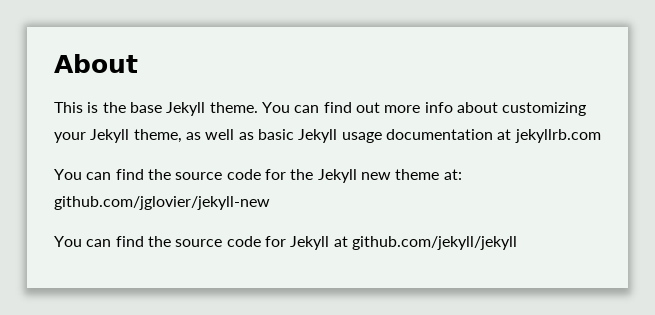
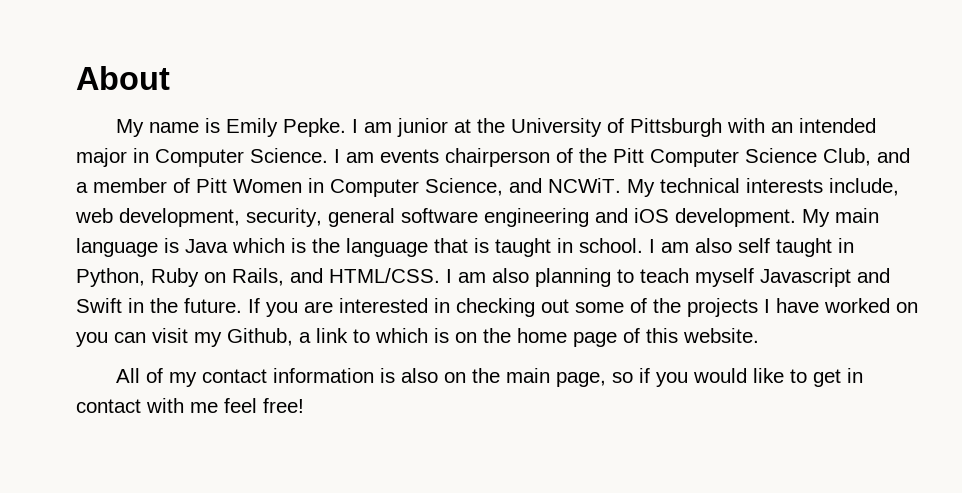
- This is the base Jekyll theme. You can find out more info about customizing your Jekyll theme, as well as basic Jekyll usage documentation at jekyllrb.com
- You can find the source code for the Jekyll new theme at: github.com/jglovier/jekyll-new
- You can find the source code for Jekyll at github.com/jekyll/jekyll
+ My name is Emily Pepke. I am junior at the University of Pittsburgh with an intended major in Computer Science. I am events chairperson of the Pitt Computer Science Club, and a member of Pitt Women in Computer Science, and NCWiT. My technical interests include, web development, security, general software engineering and iOS development. My main language is Java which is the language that is taught in school. I am also self taught in Python, Ruby on Rails, and HTML/CSS. I am also planning to teach myself Javascript and Swift in the future. If you are interested in checking out some of the projects I have worked on you can visit my Github, a link to which is on the home page of this website.
+ All of my contact information is also on the main page, so if you would like to get in contact with me feel free!

